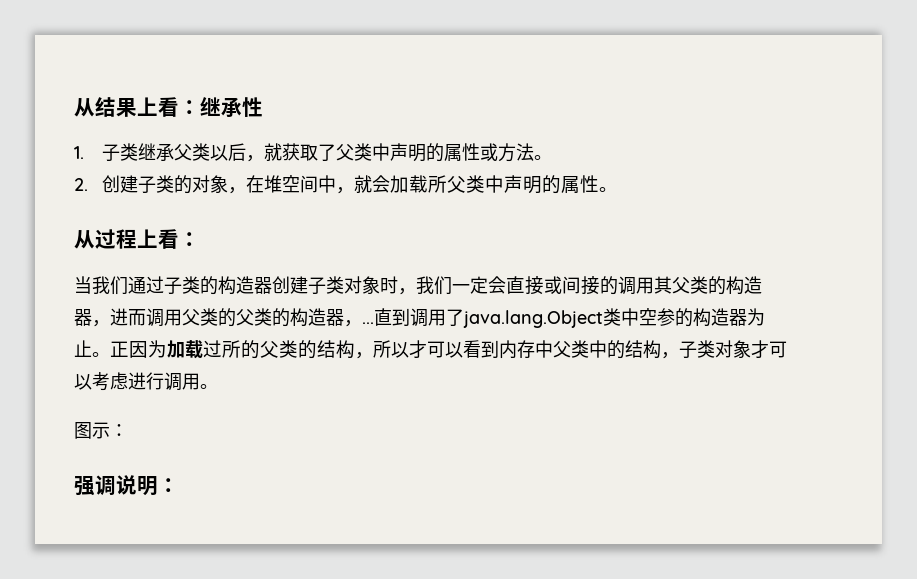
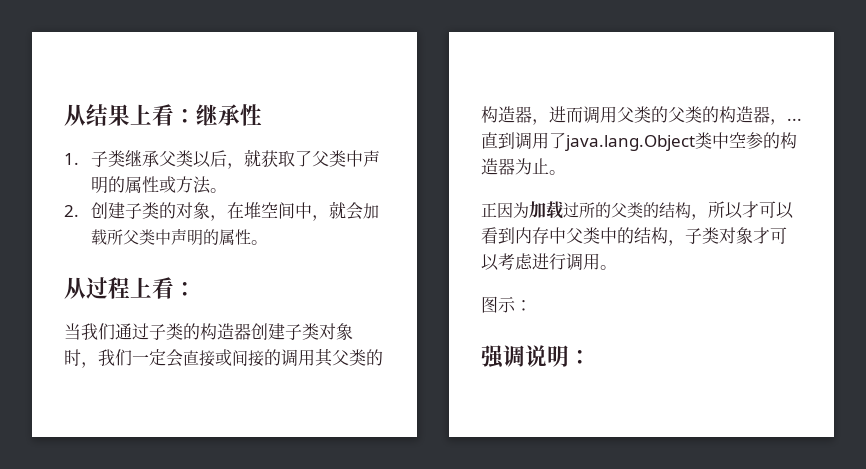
- 直到调用了java.lang.Object类中空参的构造器为止。正因为加载过所的父类的结构，所以才可以看到内存中父类中的结构，子类对象才可以考虑进行调用。
+ 直到调用了java.lang.Object类中空参的构造器为止。
+ 正因为加载过所的父类的结构，所以才可以看到内存中父类中的结构，子类对象才可以考虑进行调用。

